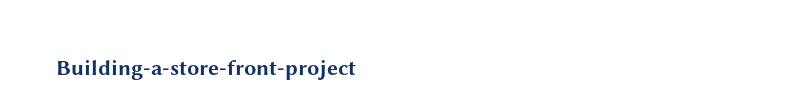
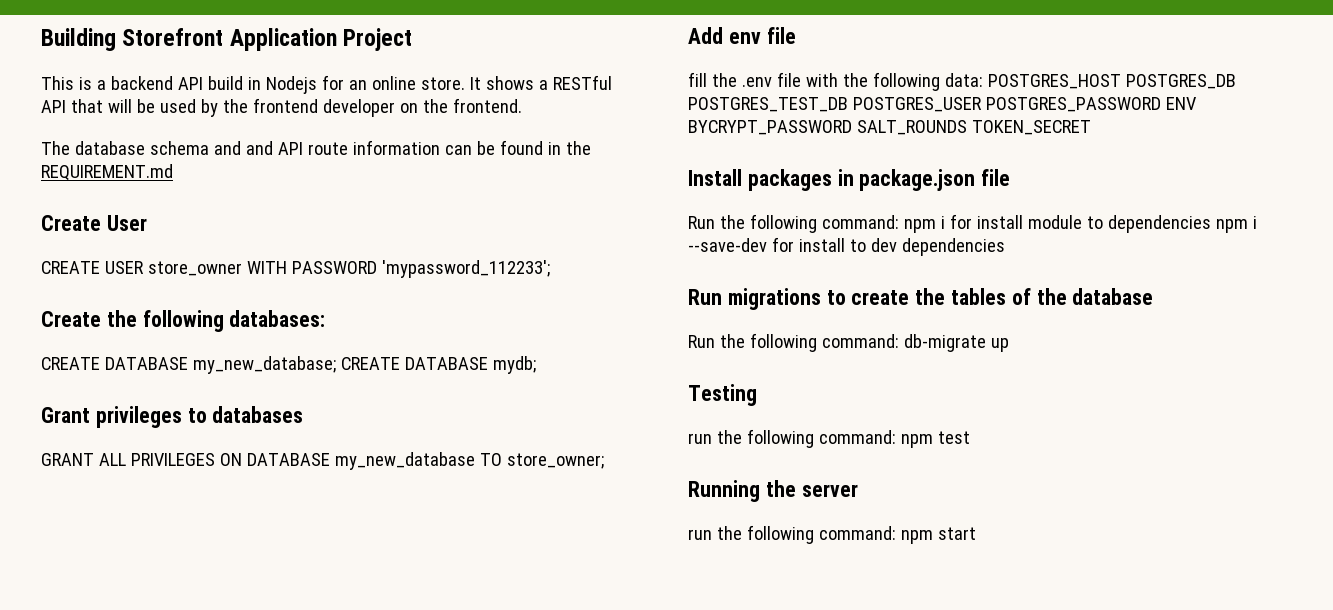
- Building-a-store-front-project
+ Building Storefront Application Project
+ This is a backend API build in Nodejs for an online store. It shows a RESTful API that will be used by the frontend developer on the frontend.
+ The database schema and and API route information can be found in the REQUIREMENT.md
+ Create User
+ CREATE USER store_owner WITH PASSWORD 'mypassword_112233';
+ Create the following databases:
+ CREATE DATABASE my_new_database; CREATE DATABASE mydb;
+ Grant privileges to databases
+ GRANT ALL PRIVILEGES ON DATABASE my_new_database TO store_owner;
+ Add env file
+ fill the .env file with the following data: POSTGRES_HOST POSTGRES_DB POSTGRES_TEST_DB POSTGRES_USER POSTGRES_PASSWORD ENV BYCRYPT_PASSWORD SALT_ROUNDS TOKEN_SECRET
+ Install packages in package.json file
+ Run the following command: npm i for install module to dependencies npm i --save-dev for install to dev dependencies
+ Run migrations to create the tables of the database
+ Run the following command: db-migrate up
+ Testing
+ run the following command: npm test
+ Running the server
+ run the following command: npm start

